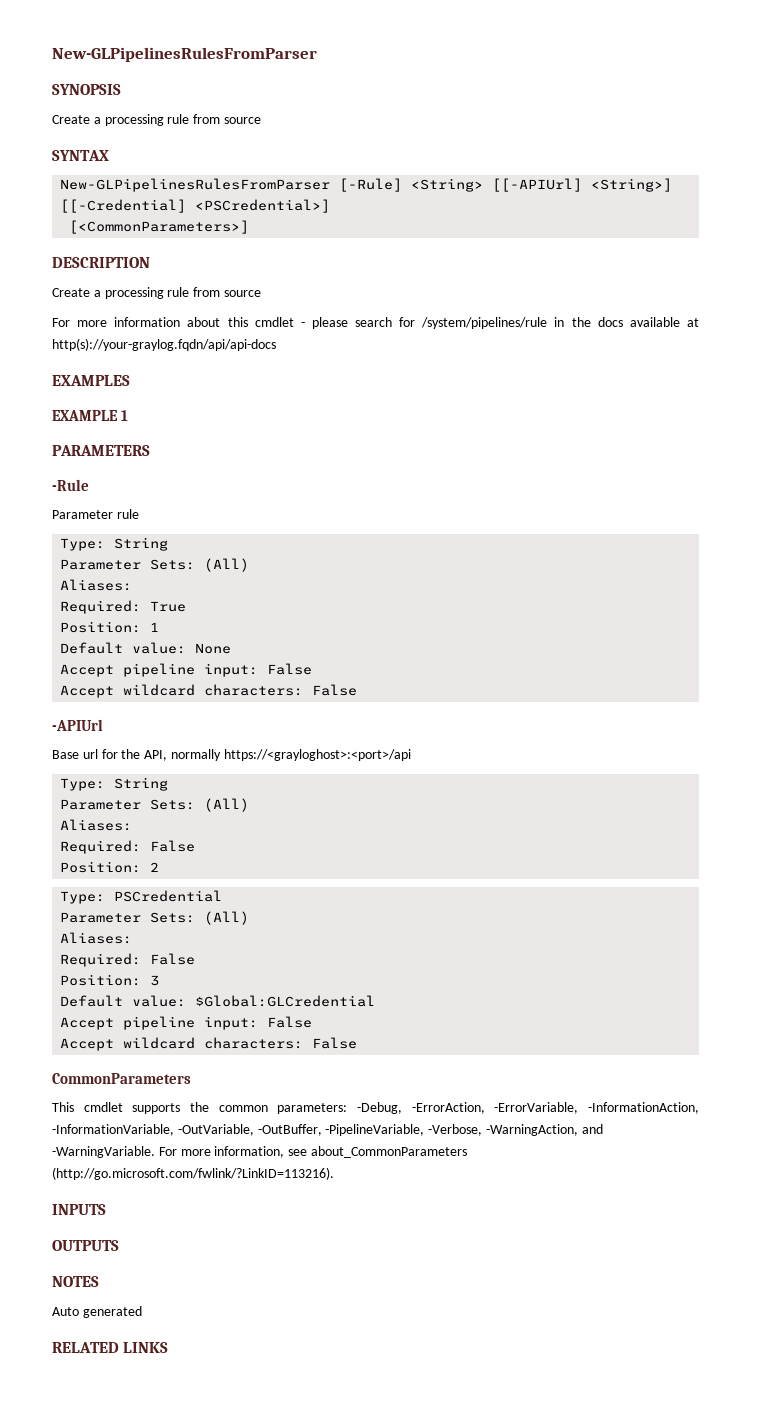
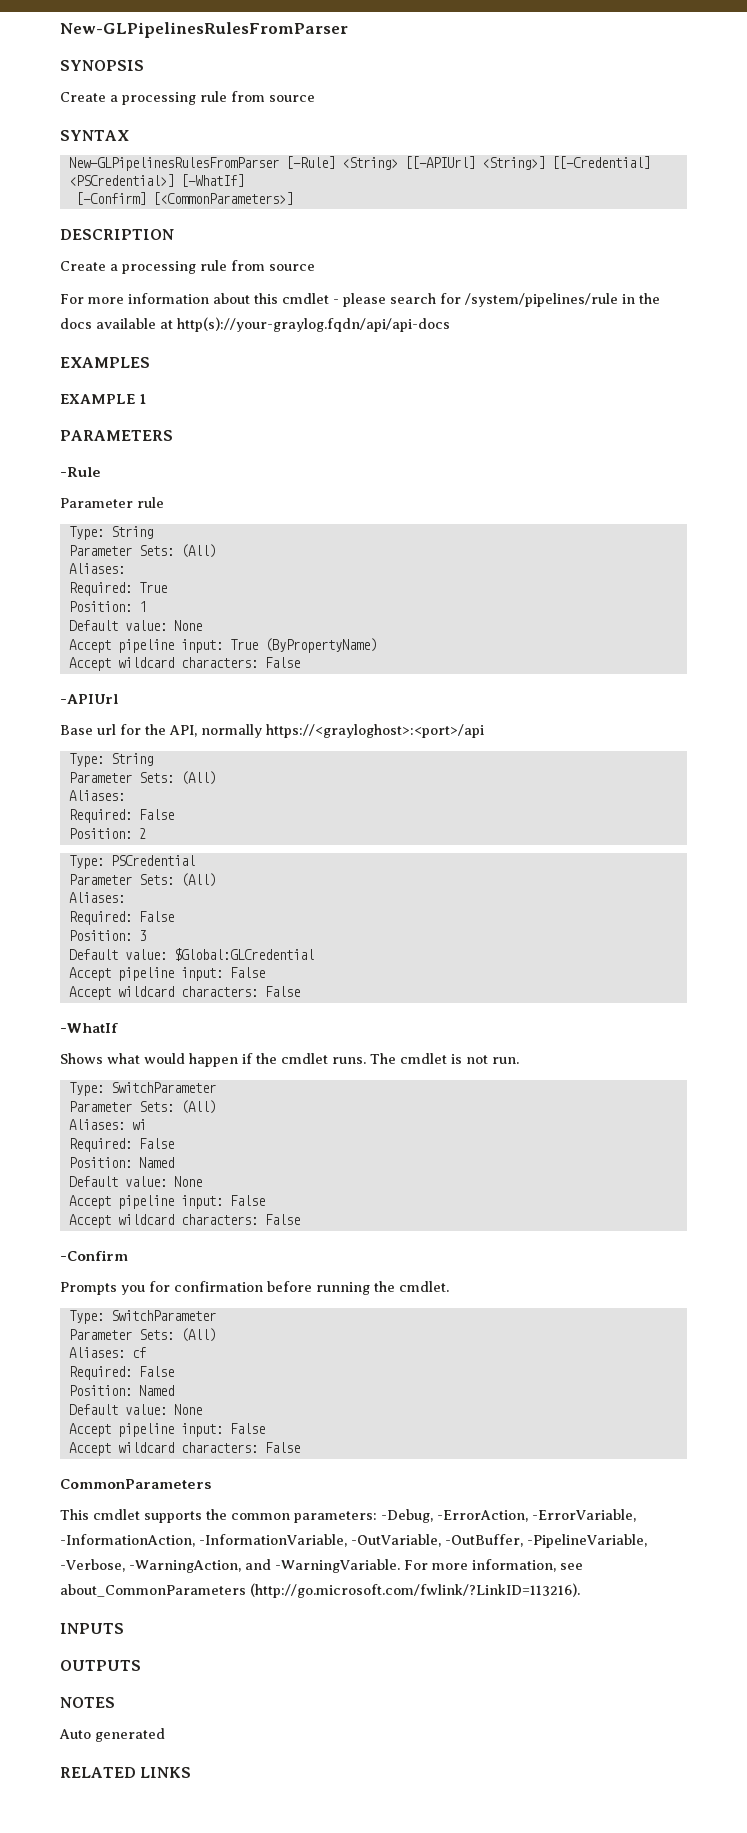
- New-GLPipelinesRulesFromParser [-Rule] <String> [[-APIUrl] <String>] [[-Credential] <PSCredential>]
- [<CommonParameters>]
+ New-GLPipelinesRulesFromParser [-Rule] <String> [[-APIUrl] <String>] [[-Credential] <PSCredential>] [-WhatIf]
+ [-Confirm] [<CommonParameters>]
  Position: 1
  Default value: None
- Accept pipeline input: False
+ Accept pipeline input: True (ByPropertyName)
+ -WhatIf
+ Shows what would happen if the cmdlet runs. The cmdlet is not run.
+ Type: SwitchParameter
+ Parameter Sets: (All)
+ Aliases: wi
+ Required: False
+ Position: Named
+ Default value: None
+ Accept pipeline input: False
+ Accept wildcard characters: False
+ -Confirm
+ Prompts you for confirmation before running the cmdlet.
+ Type: SwitchParameter
+ Parameter Sets: (All)
+ Aliases: cf
+ Required: False
+ Position: Named
+ Default value: None
+ Accept pipeline input: False
+ Accept wildcard characters: False

